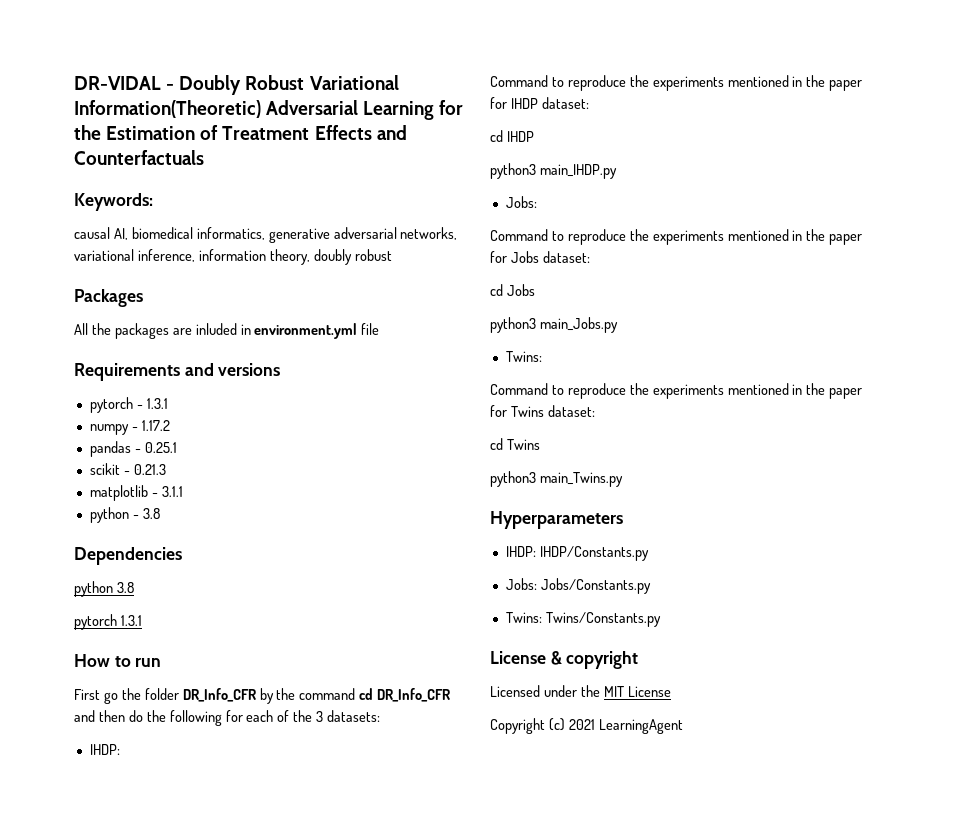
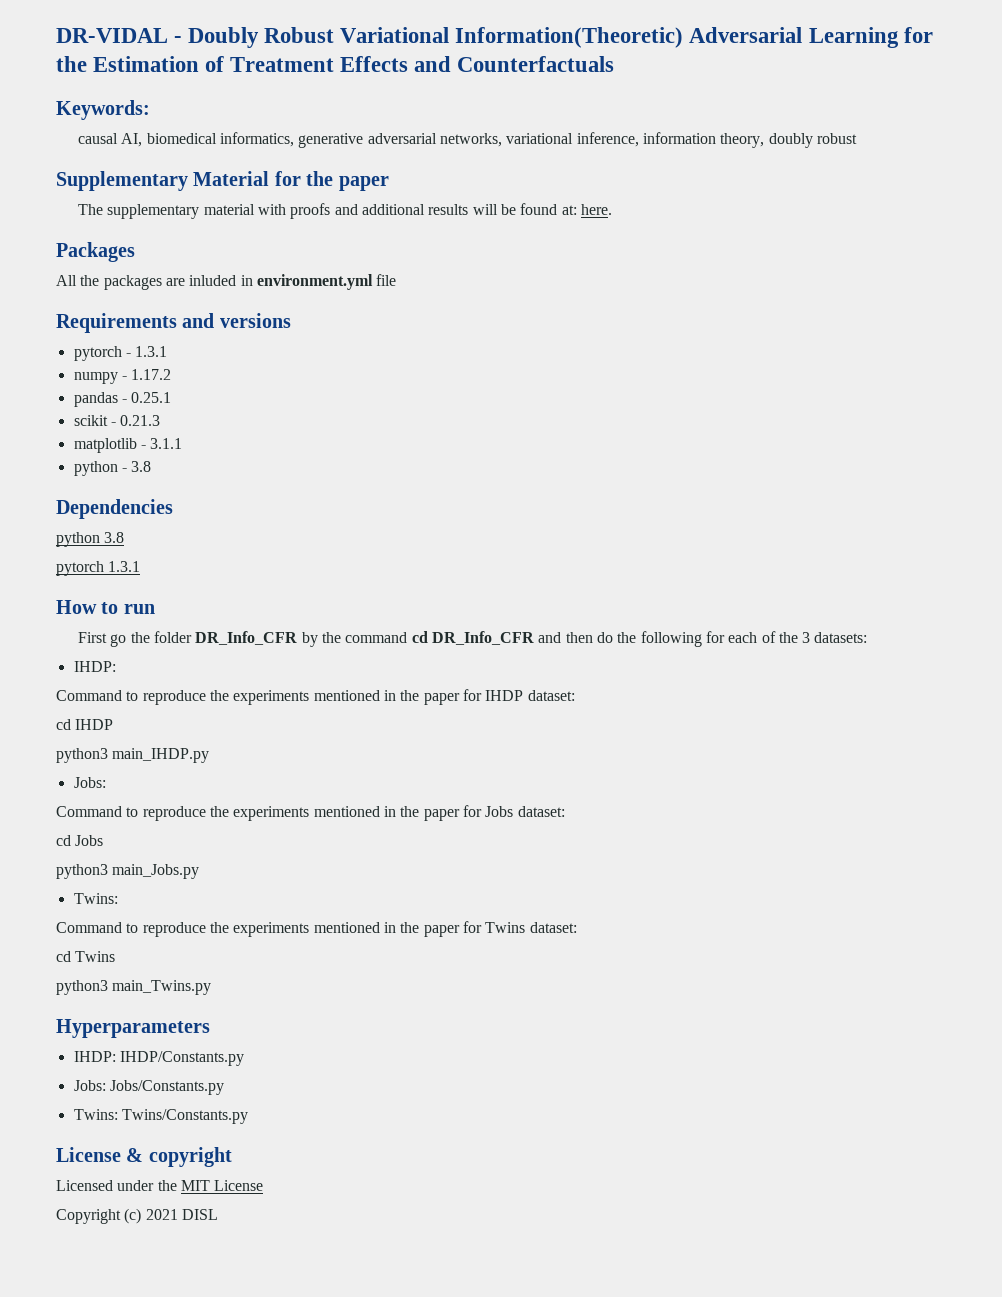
+ Supplementary Material for the paper
+ The supplementary material with proofs and additional results will be found at: here.
- Copyright (c) 2021 LearningAgent
+ Copyright (c) 2021 DISL

